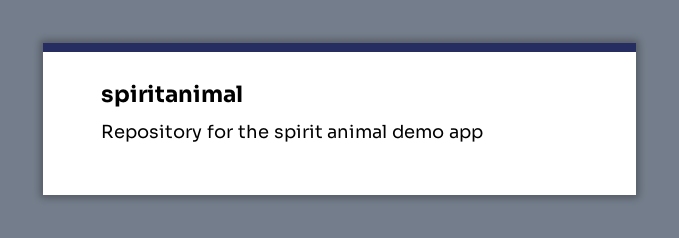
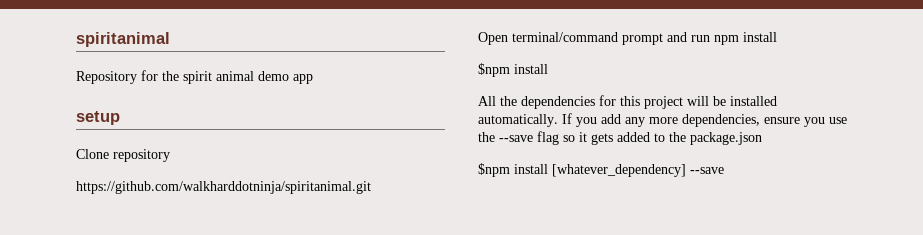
+ setup
+ Clone repository
+ https://github.com/walkharddotninja/spiritanimal.git
+ Open terminal/command prompt and run npm install
+ $npm install
+ All the dependencies for this project will be installed automatically. If you add any more dependencies, ensure you use the --save flag so it gets added to the package.json
+ $npm install [whatever_dependency] --save

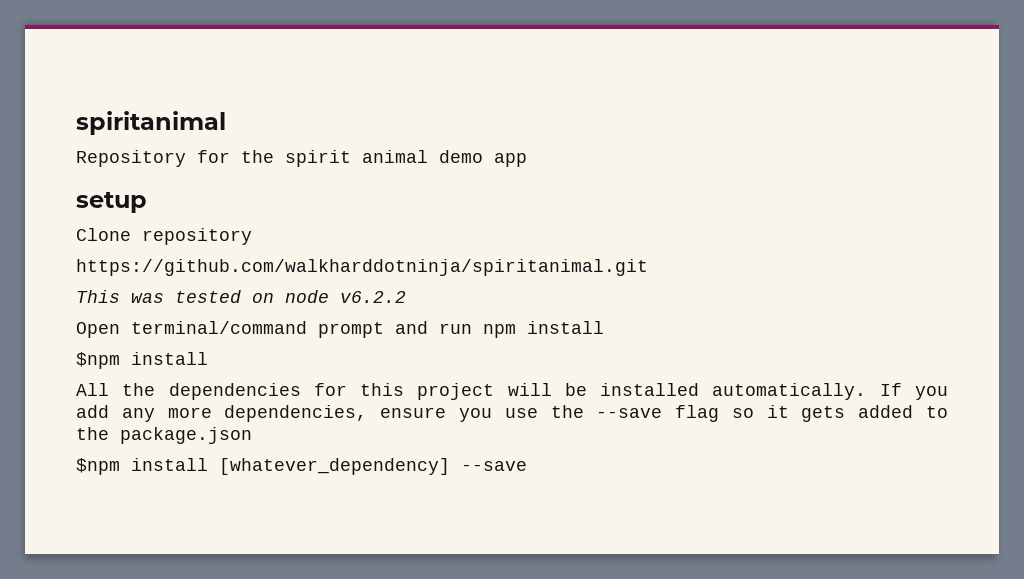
+ This was tested on node v6.2.2

